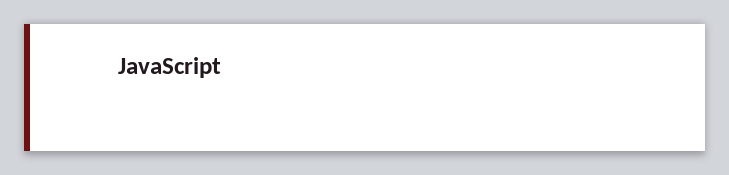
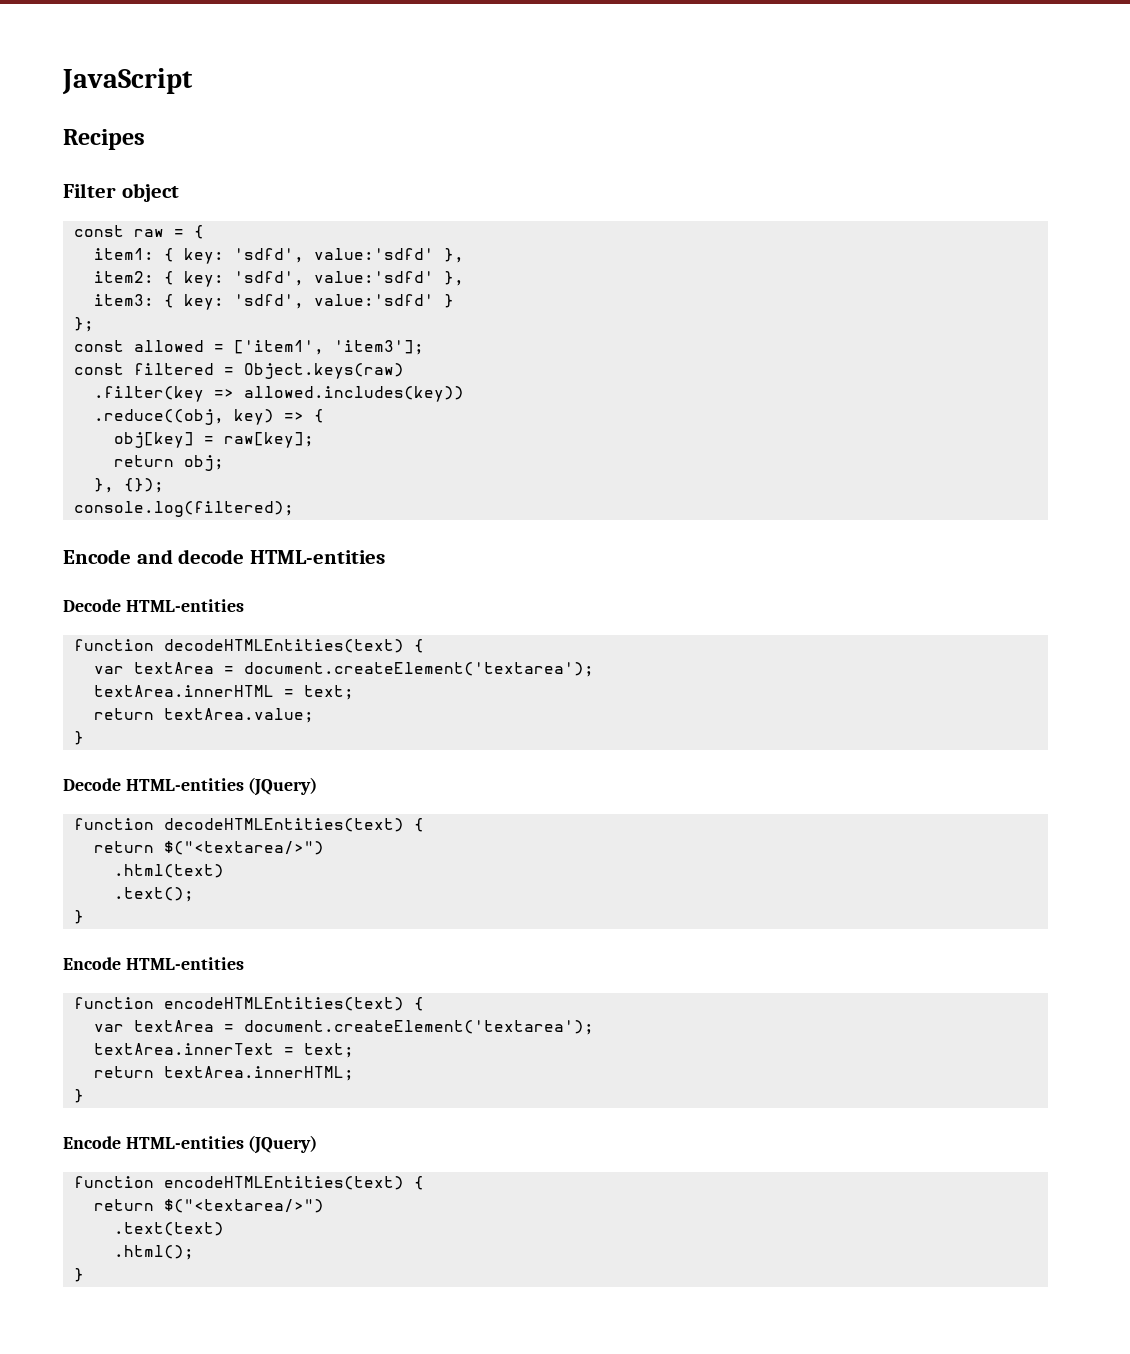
+ Recipes
+ Filter object
+ const raw = {
+ item1: { key: 'sdfd', value:'sdfd' },
+ item2: { key: 'sdfd', value:'sdfd' },
+ item3: { key: 'sdfd', value:'sdfd' }
+ };
+ const allowed = ['item1', 'item3'];
+ const filtered = Object.keys(raw)
+ .filter(key => allowed.includes(key))
+ .reduce((obj, key) => {
+ obj[key] = raw[key];
+ return obj;
+ }, {});
+ console.log(filtered);
+ Encode and decode HTML-entities
+ Decode HTML-entities
+ function decodeHTMLEntities(text) {
+ var textArea = document.createElement('textarea');
+ textArea.innerHTML = text;
+ return textArea.value;
+ }
+ Decode HTML-entities (JQuery)
+ function decodeHTMLEntities(text) {
+ return $("<textarea/>")
+ .html(text)
+ .text();
+ }
+ Encode HTML-entities
+ function encodeHTMLEntities(text) {
+ var textArea = document.createElement('textarea');
+ textArea.innerText = text;
+ return textArea.innerHTML;
+ }
+ Encode HTML-entities (JQuery)
+ function encodeHTMLEntities(text) {
+ return $("<textarea/>")
+ .text(text)
+ .html();
+ }

